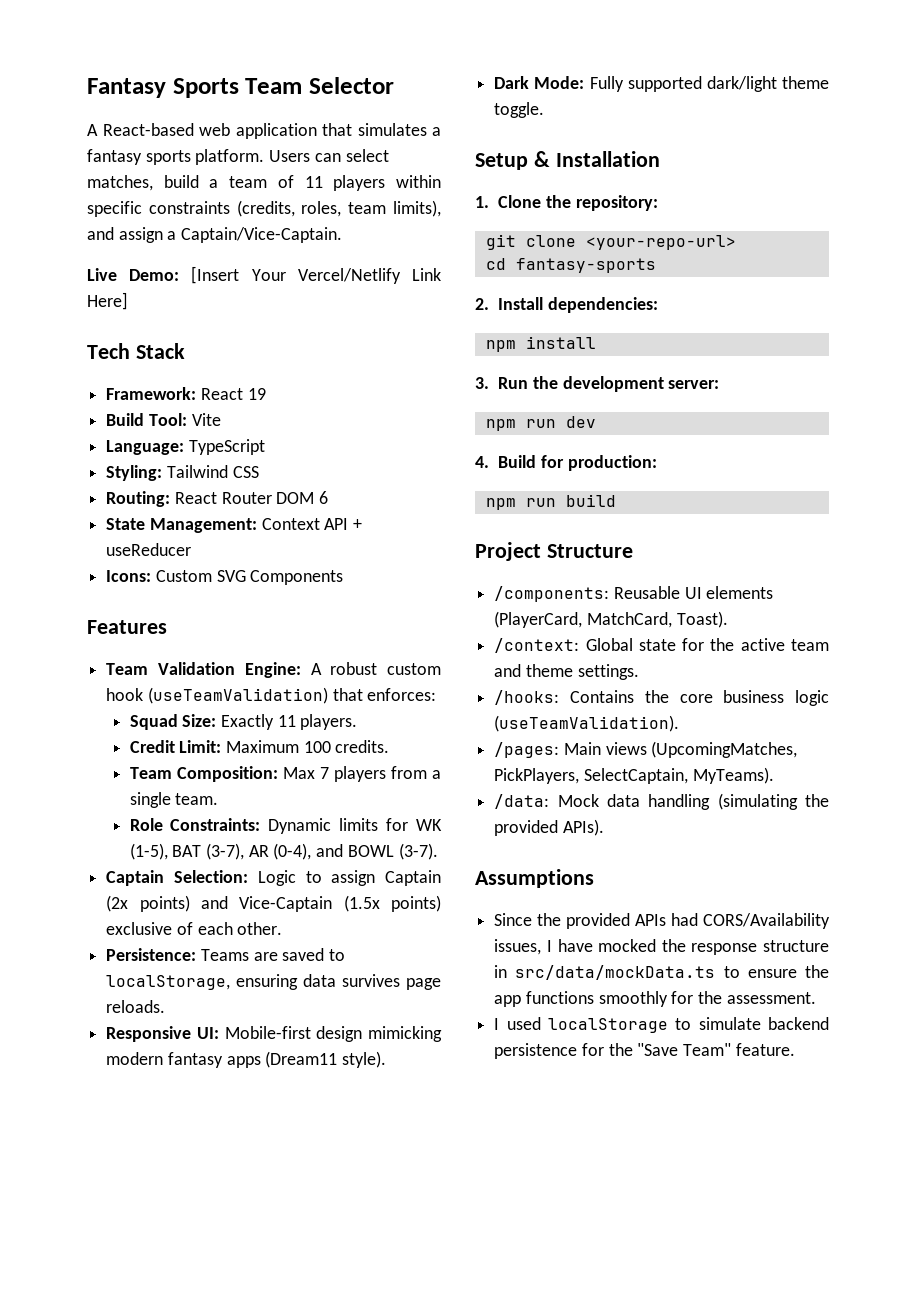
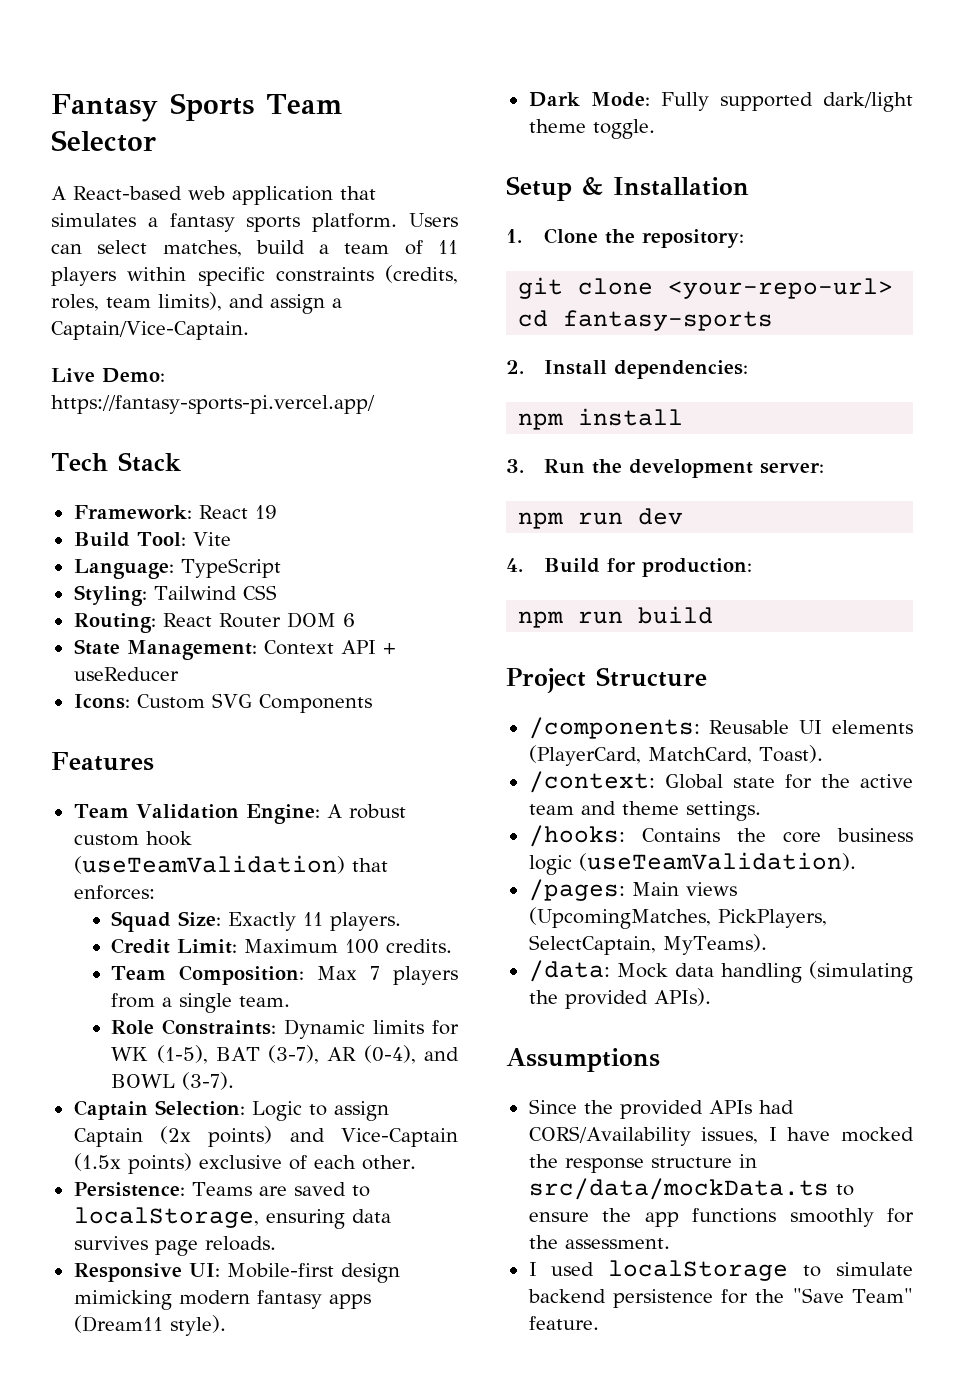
- Live Demo: [Insert Your Vercel/Netlify Link Here]
+ Live Demo: https://fantasy-sports-pi.vercel.app/

